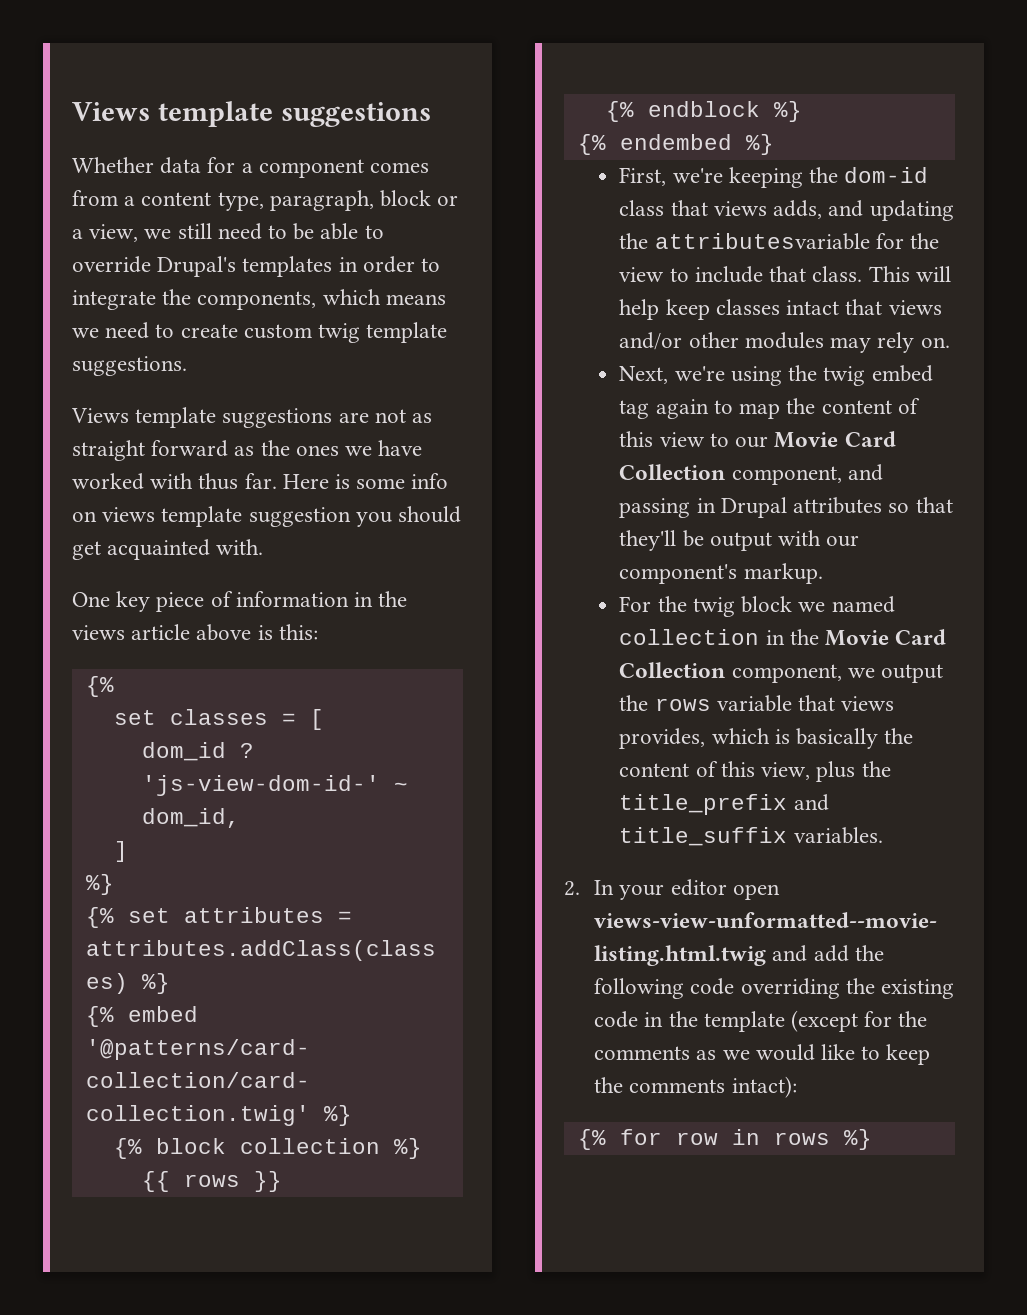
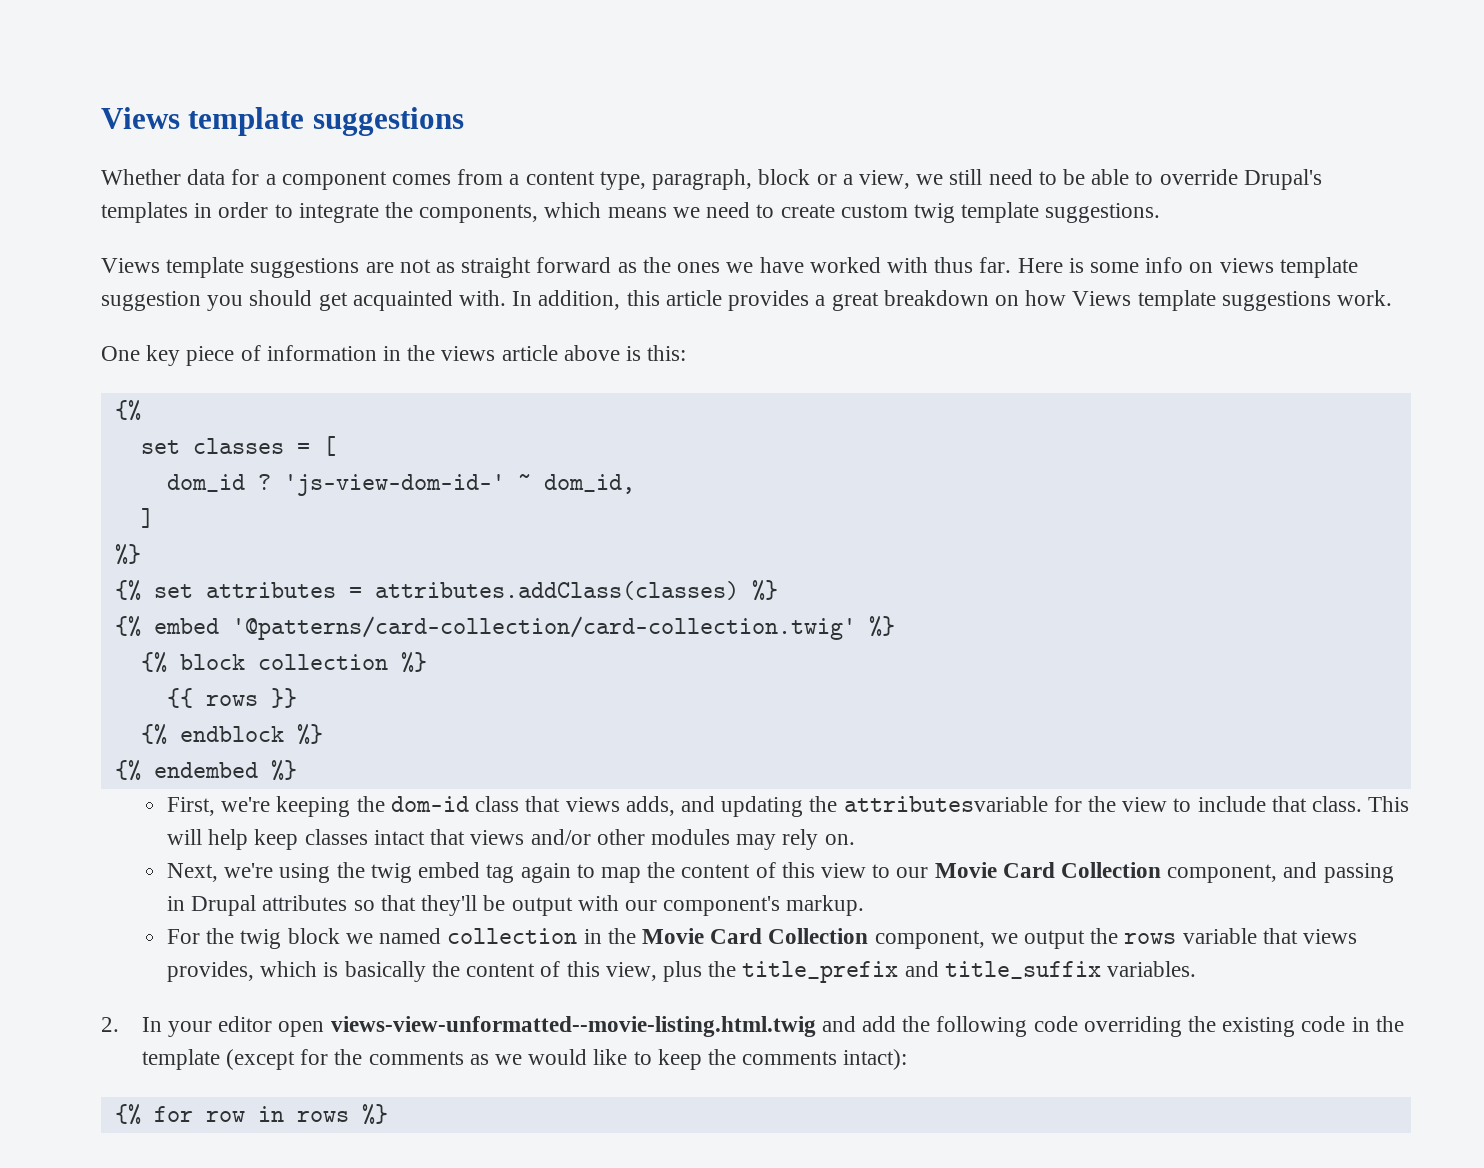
+ In addition, this article provides a great breakdown on how Views template suggestions work.

